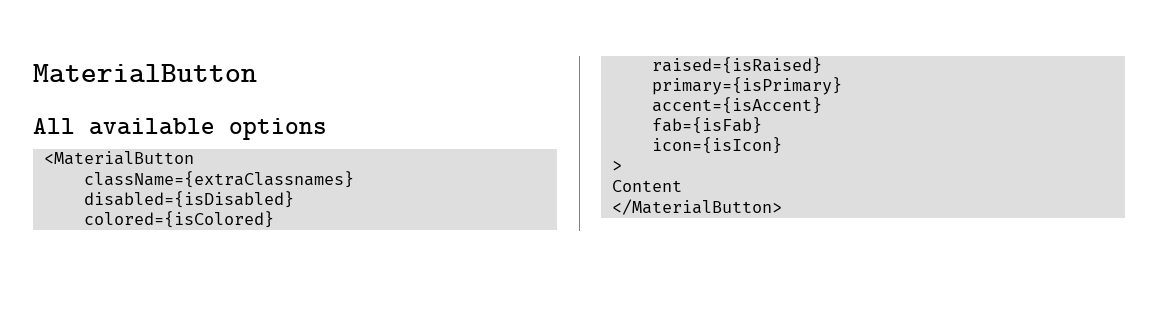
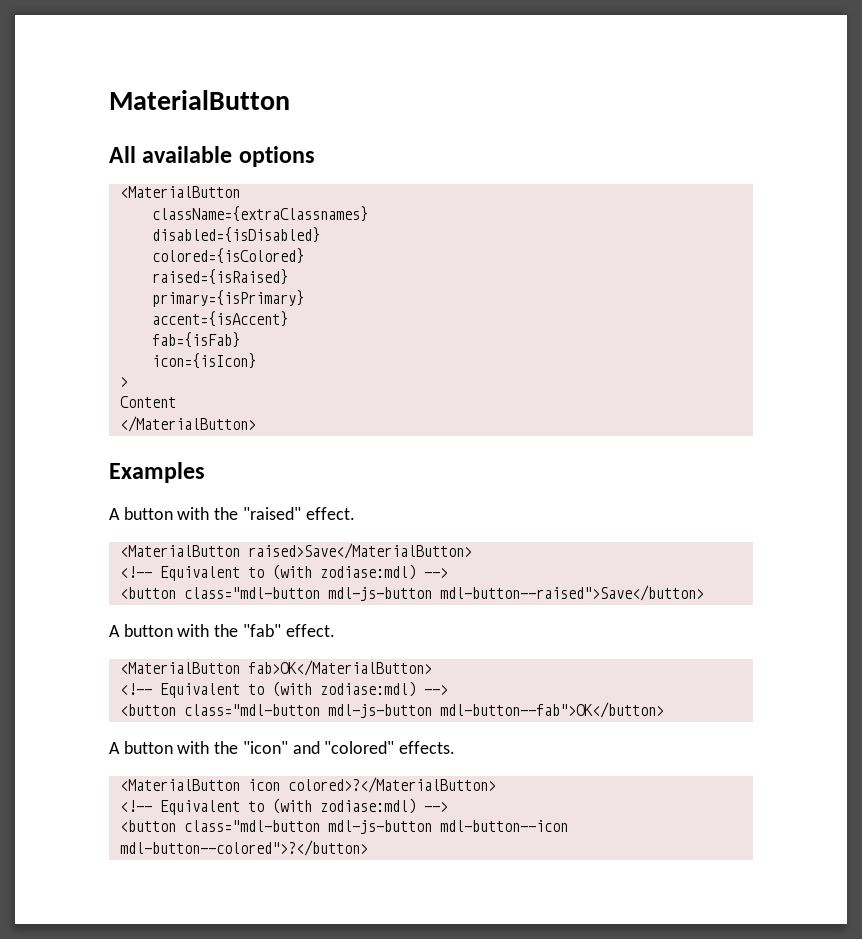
+ Examples
+ A button with the "raised" effect.
+ <MaterialButton raised>Save</MaterialButton>
+ <!-- Equivalent to (with zodiase:mdl) -->
+ <button class="mdl-button mdl-js-button mdl-button--raised">Save</button>
+ A button with the "fab" effect.
+ <MaterialButton fab>OK</MaterialButton>
+ <!-- Equivalent to (with zodiase:mdl) -->
+ <button class="mdl-button mdl-js-button mdl-button--fab">OK</button>
+ A button with the "icon" and "colored" effects.
+ <MaterialButton icon colored>?</MaterialButton>
+ <!-- Equivalent to (with zodiase:mdl) -->
+ <button class="mdl-button mdl-js-button mdl-button--icon mdl-button--colored">?</button>

